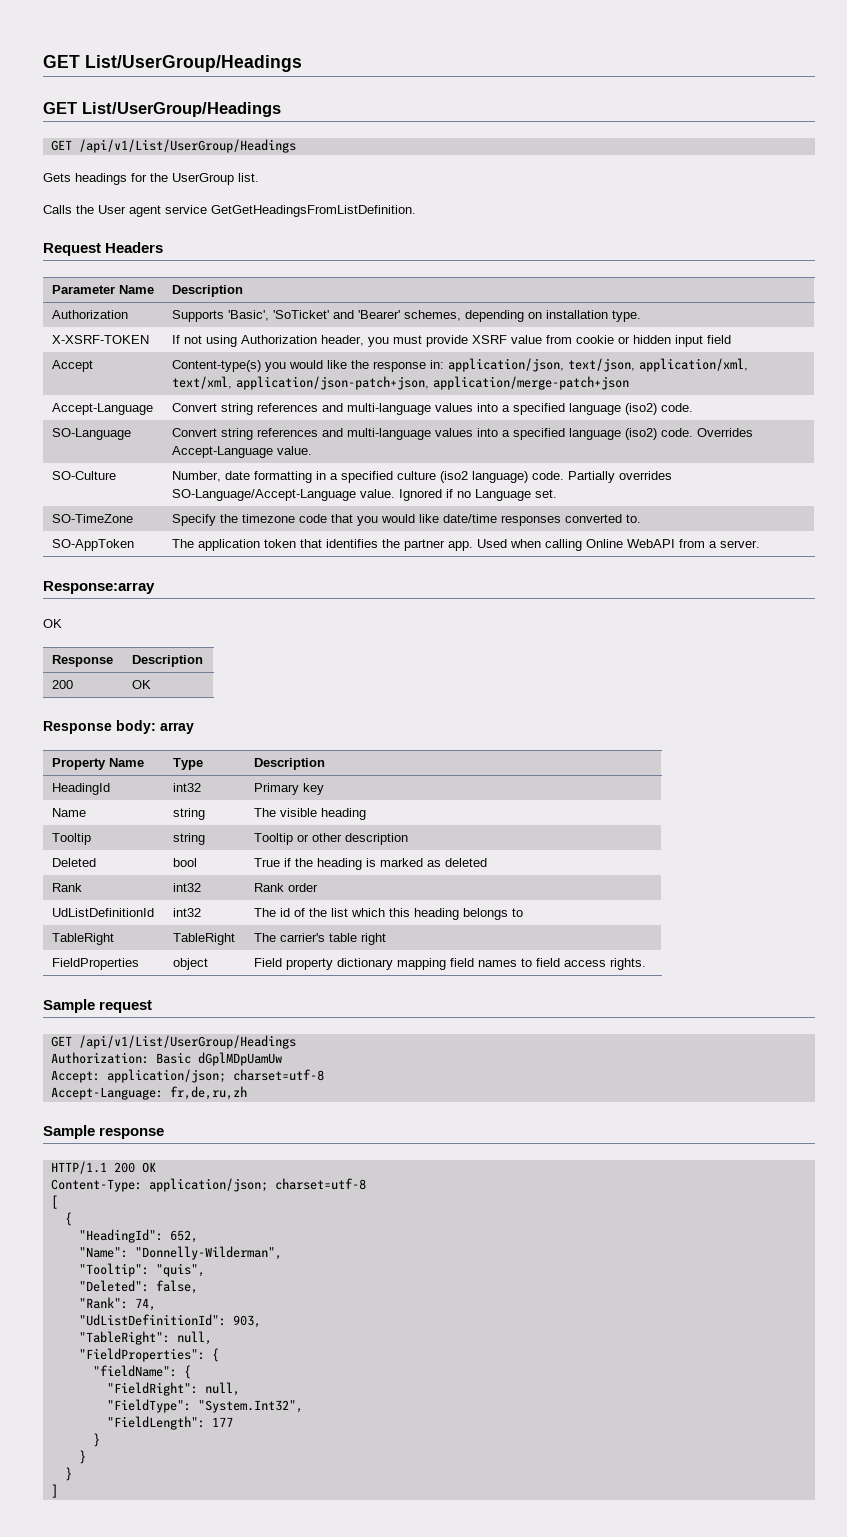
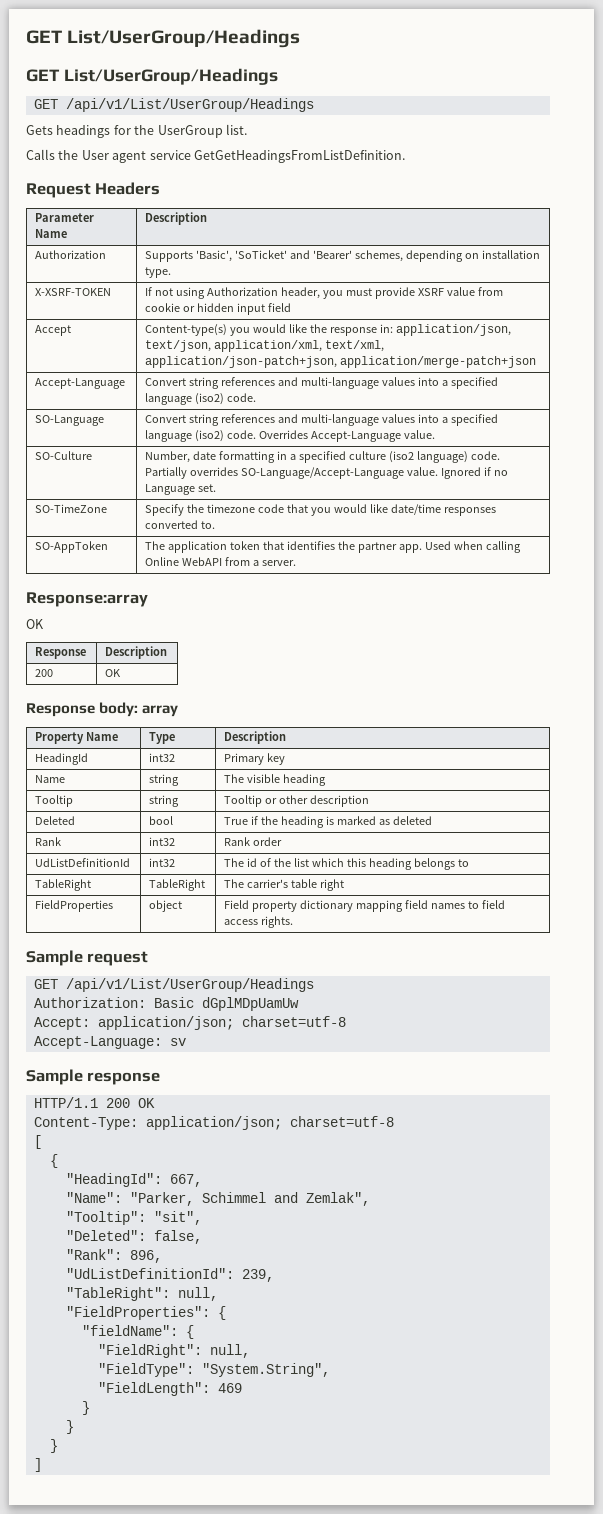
- Accept-Language: fr,de,ru,zh
+ Accept-Language: sv
- "HeadingId": 652,
+ "HeadingId": 667,
- "Name": "Donnelly-Wilderman",
+ "Name": "Parker, Schimmel and Zemlak",
- "Tooltip": "quis",
+ "Tooltip": "sit",
- "Rank": 74,
+ "Rank": 896,
- "UdListDefinitionId": 903,
+ "UdListDefinitionId": 239,
- "FieldType": "System.Int32",
+ "FieldType": "System.String",
- "FieldLength": 177
+ "FieldLength": 469

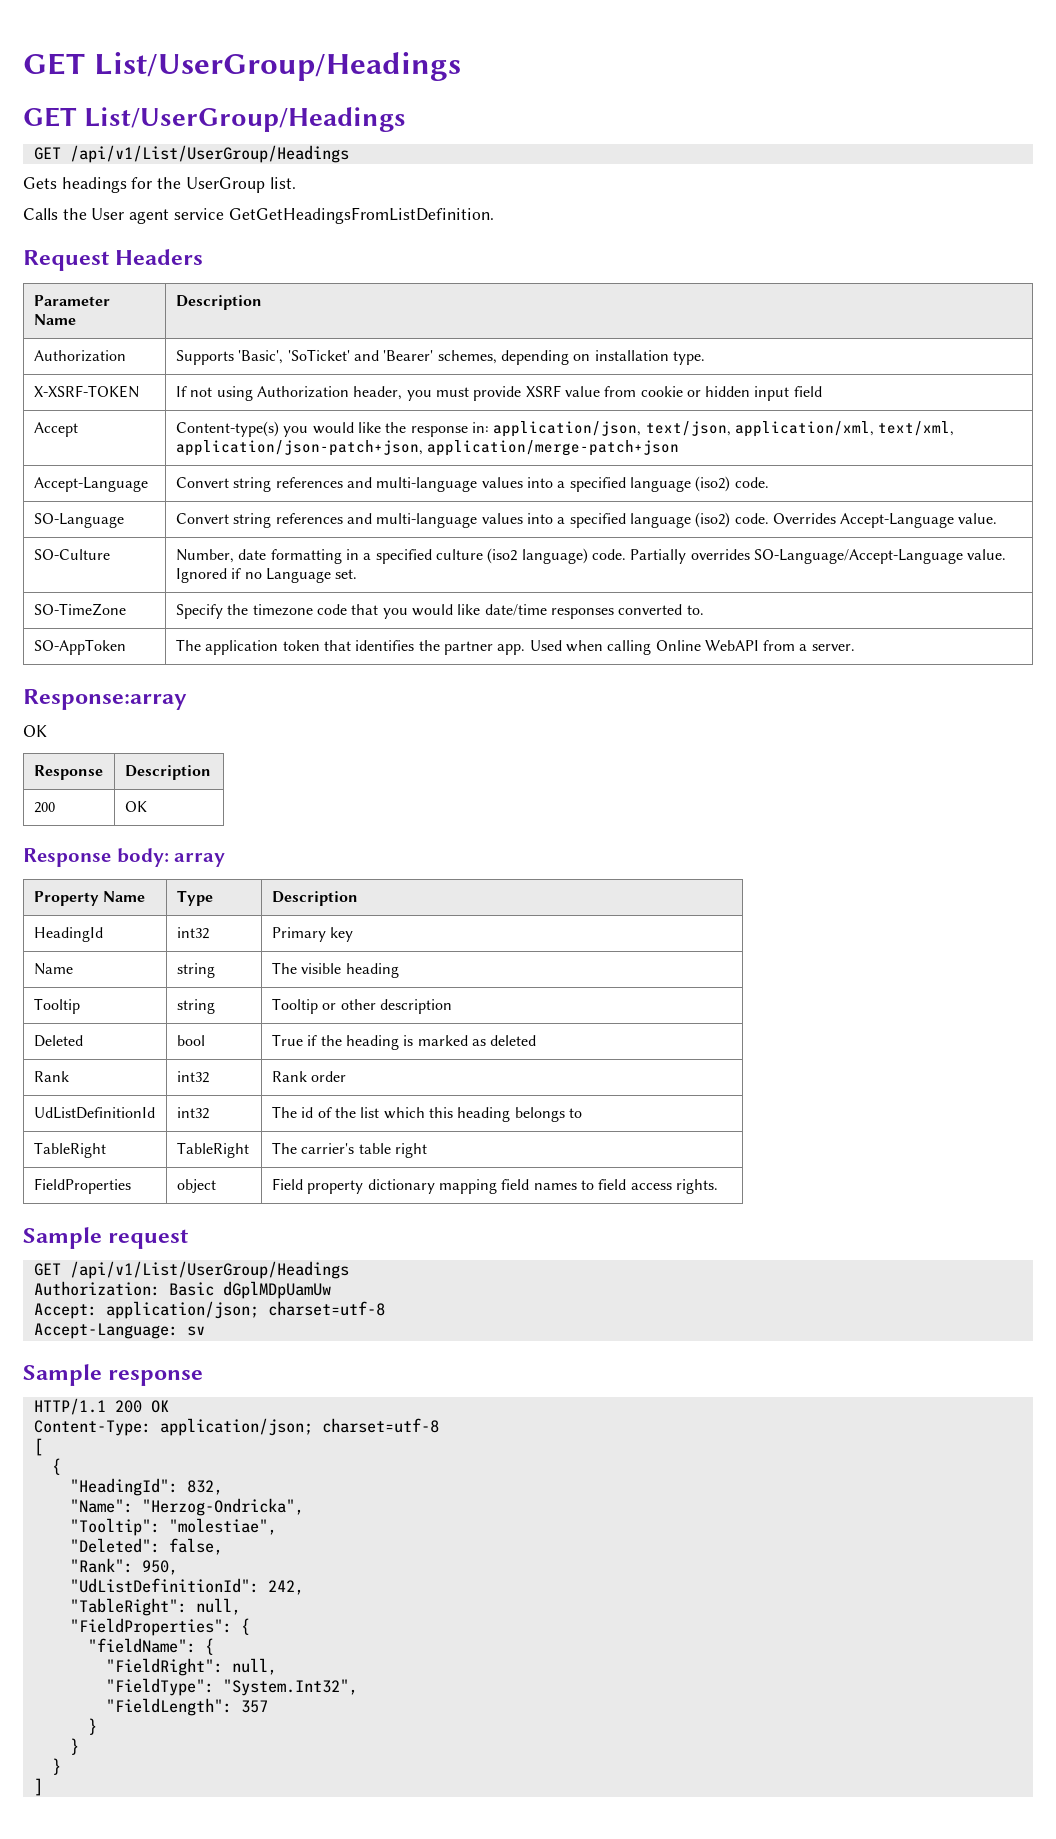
- "HeadingId": 667,
+ "HeadingId": 832,
- "Name": "Parker, Schimmel and Zemlak",
+ "Name": "Herzog-Ondricka",
- "Tooltip": "sit",
+ "Tooltip": "molestiae",
- "Rank": 896,
+ "Rank": 950,
- "UdListDefinitionId": 239,
+ "UdListDefinitionId": 242,
- "FieldType": "System.String",
+ "FieldType": "System.Int32",
- "FieldLength": 469
+ "FieldLength": 357

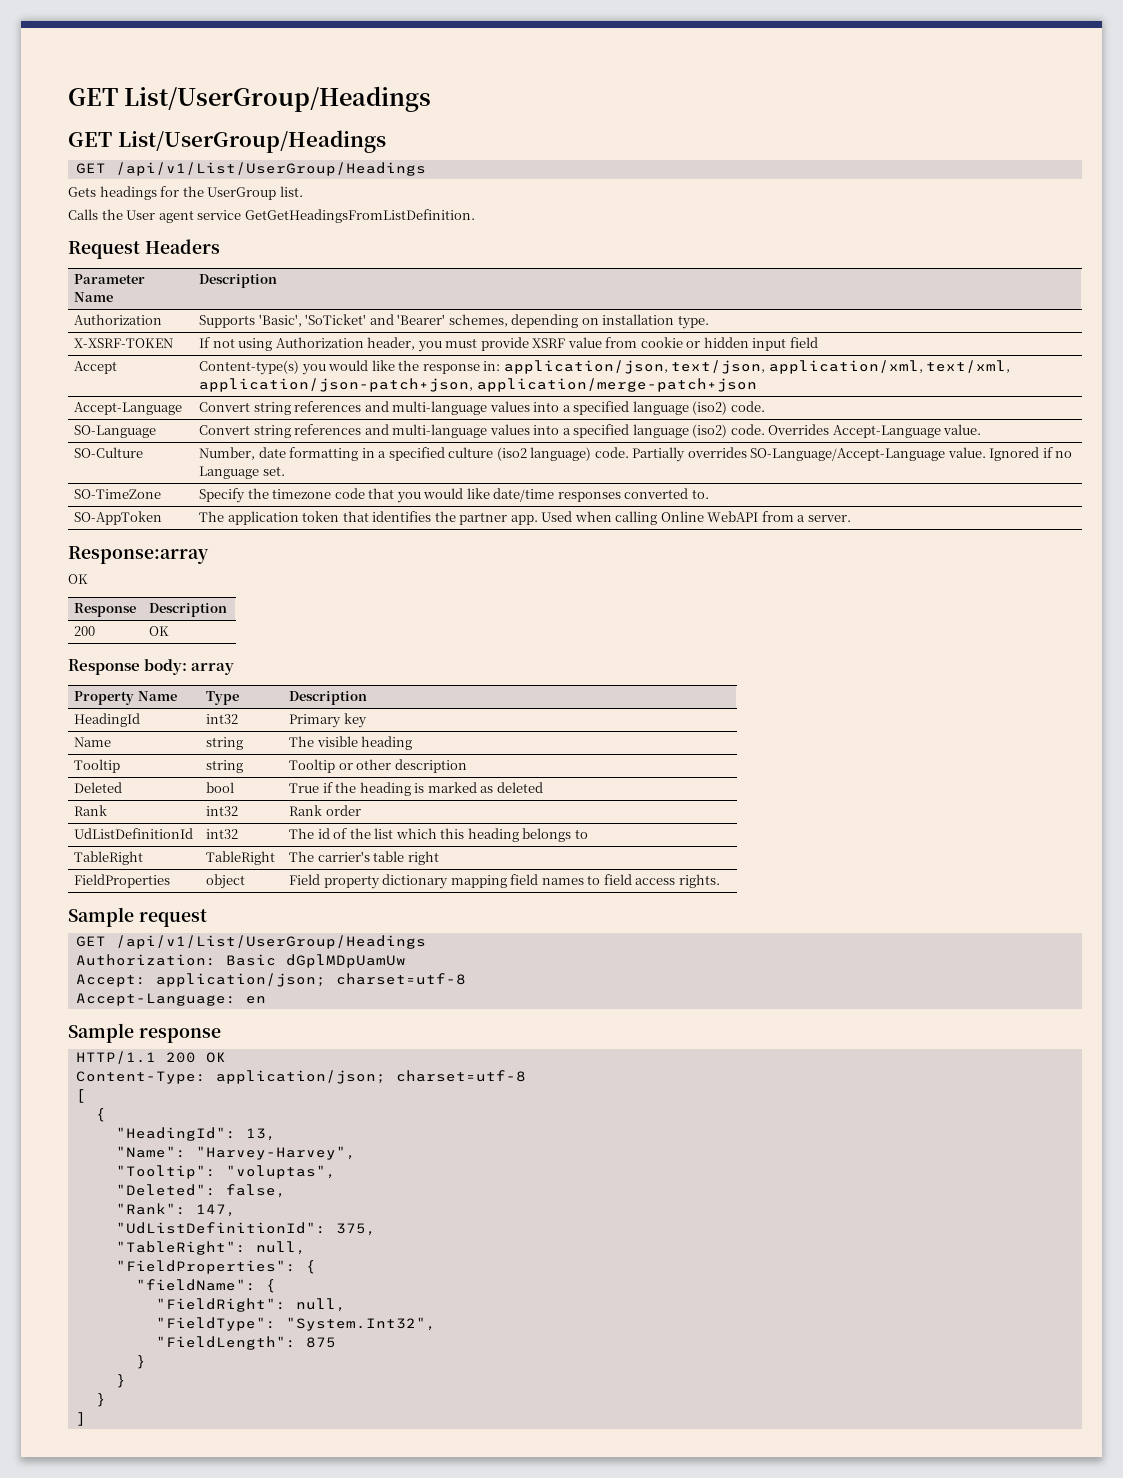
- Accept-Language: sv
+ Accept-Language: en
- "HeadingId": 832,
+ "HeadingId": 13,
- "Name": "Herzog-Ondricka",
+ "Name": "Harvey-Harvey",
- "Tooltip": "molestiae",
+ "Tooltip": "voluptas",
- "Rank": 950,
+ "Rank": 147,
- "UdListDefinitionId": 242,
+ "UdListDefinitionId": 375,
- "FieldLength": 357
+ "FieldLength": 875

